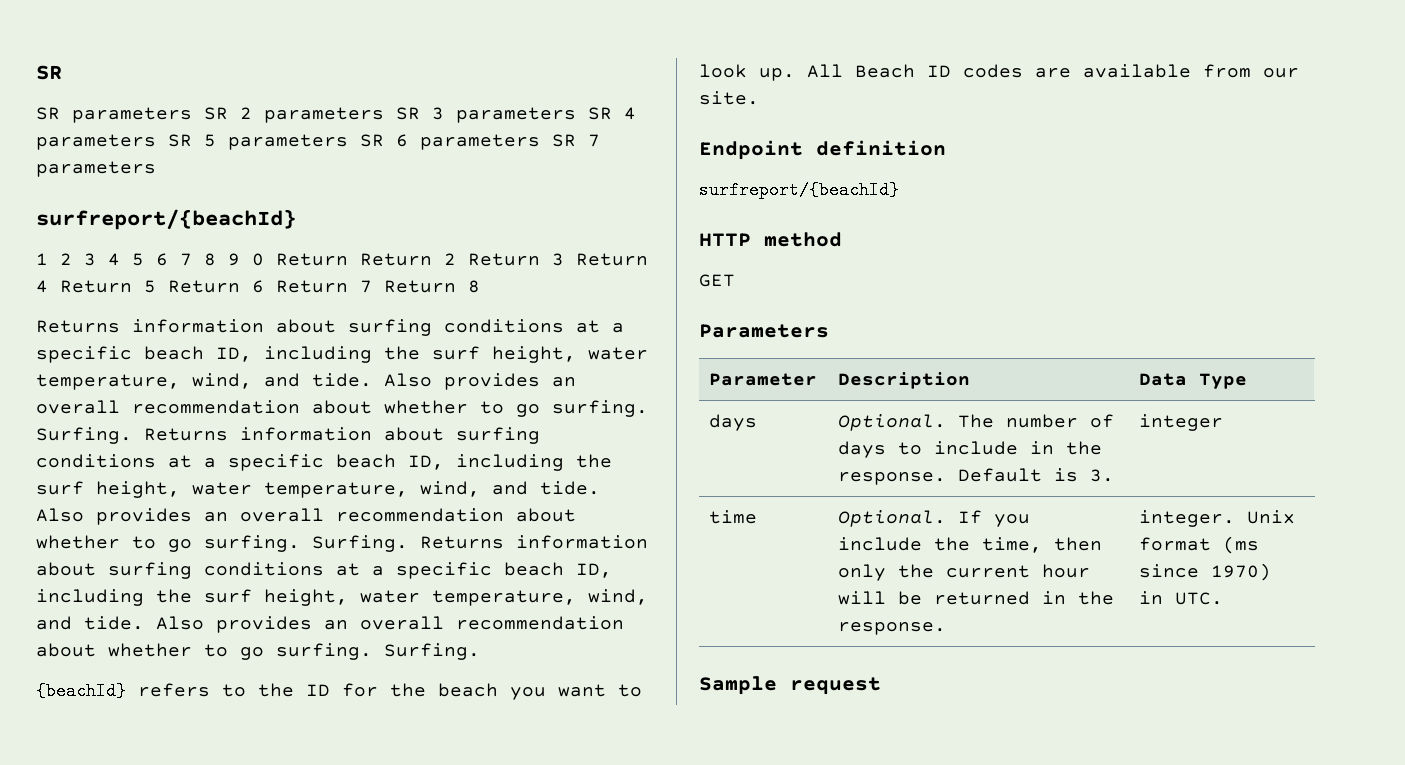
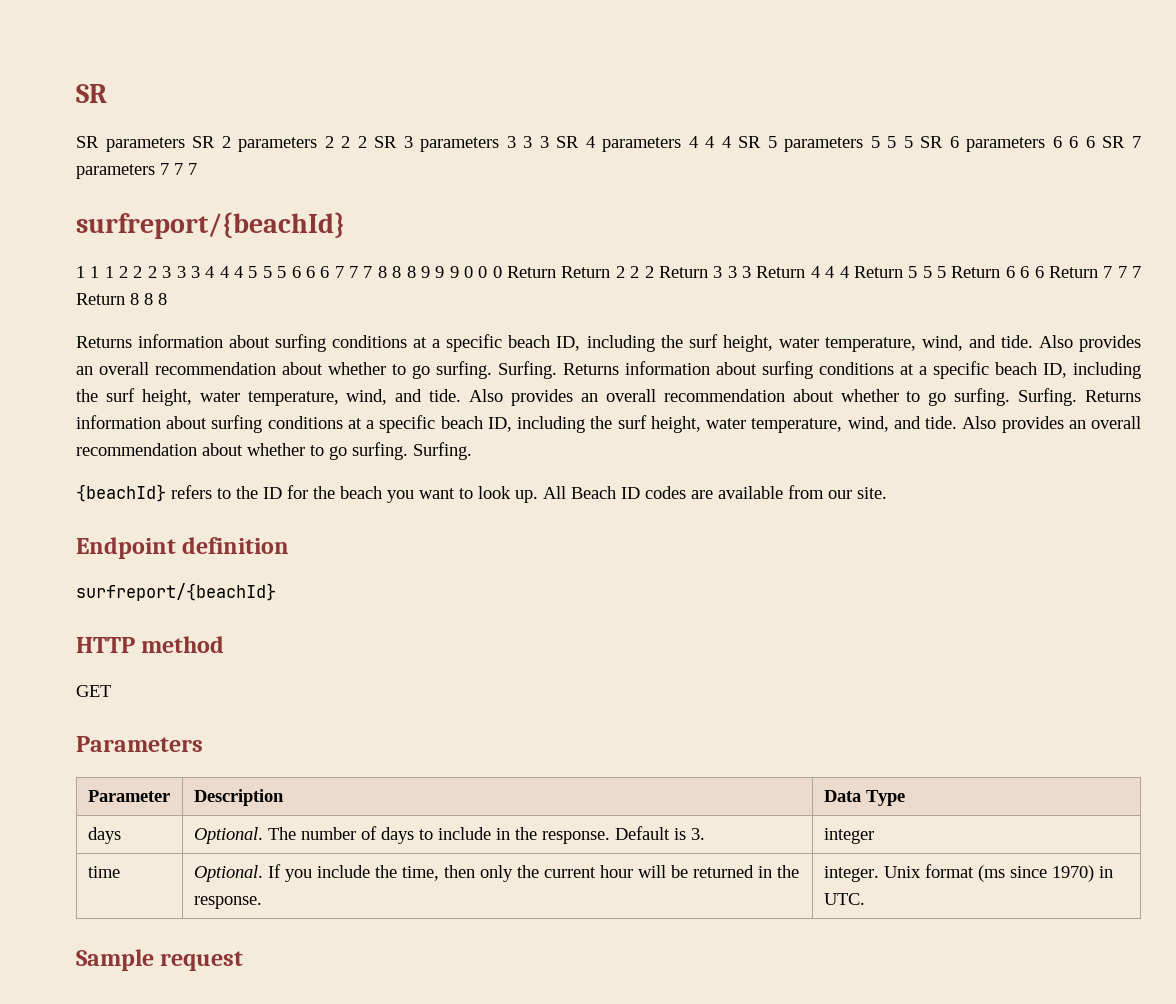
- SR parameters SR 2 parameters SR 3 parameters SR 4 parameters SR 5 parameters SR 6 parameters SR 7 parameters
+ SR parameters SR 2 parameters 2 2 2 SR 3 parameters 3 3 3 SR 4 parameters 4 4 4 SR 5 parameters 5 5 5 SR 6 parameters 6 6 6 SR 7 parameters 7 7 7
- 1 2 3 4 5 6 7 8 9 0 Return Return 2 Return 3 Return 4 Return 5 Return 6 Return 7 Return 8
+ 1 1 1 2 2 2 3 3 3 4 4 4 5 5 5 6 6 6 7 7 7 8 8 8 9 9 9 0 0 0 Return Return 2 2 2 Return 3 3 3 Return 4 4 4 Return 5 5 5 Return 6 6 6 Return 7 7 7 Return 8 8 8

